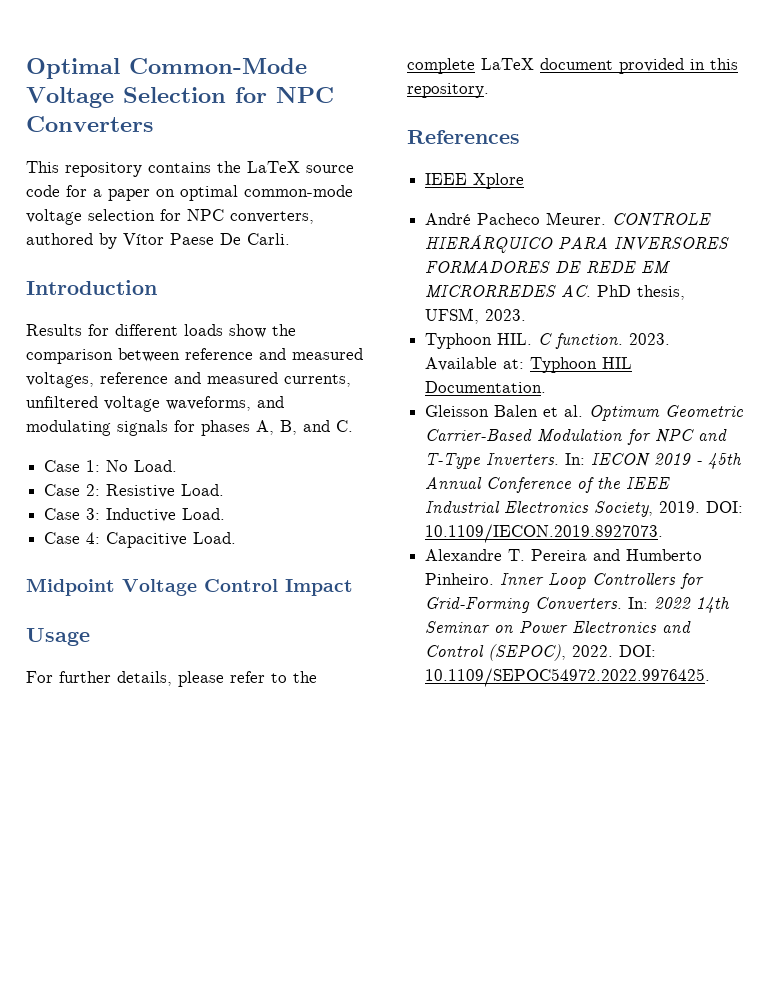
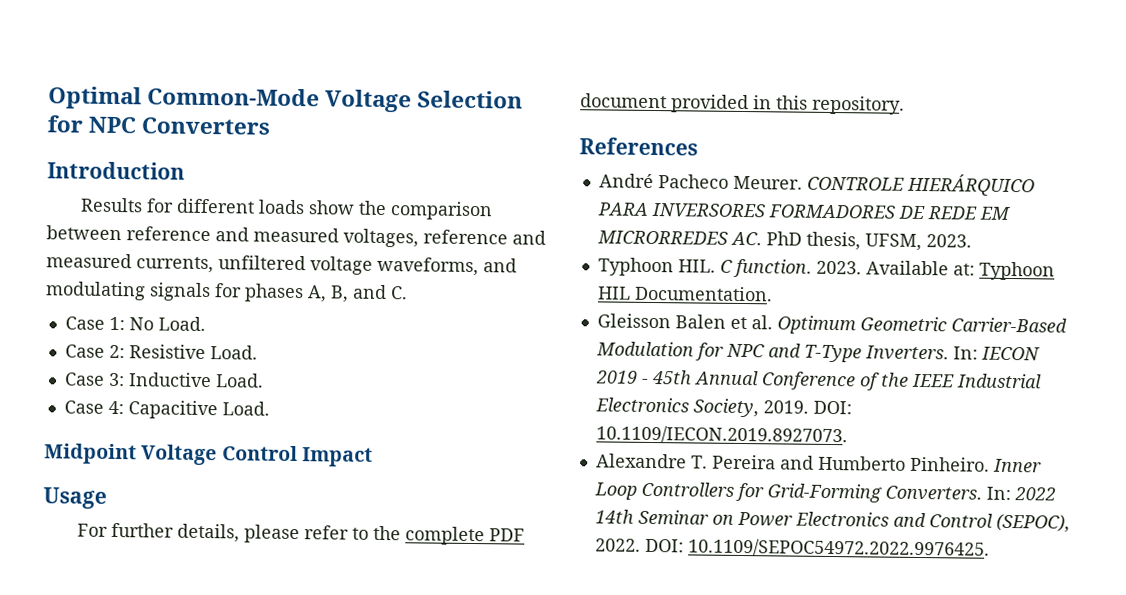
- This repository contains the LaTeX source code for a paper on optimal common-mode voltage selection for NPC converters, authored by Vítor Paese De Carli.
- For further details, please refer to the complete LaTeX document provided in this repository.
+ For further details, please refer to the complete PDF document provided in this repository.
- IEEE Xplore

